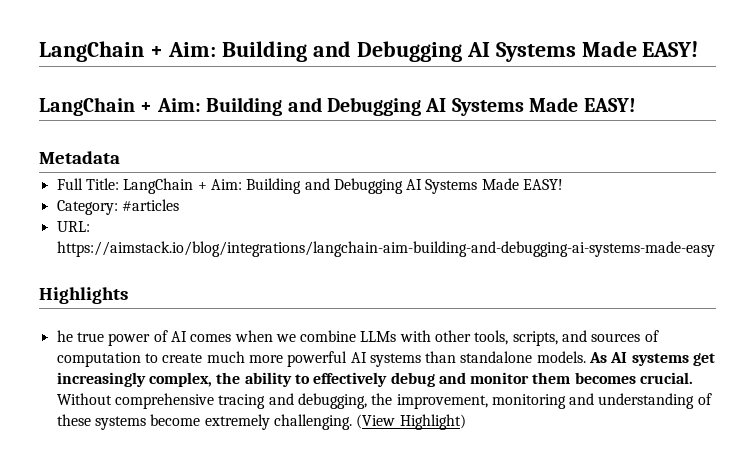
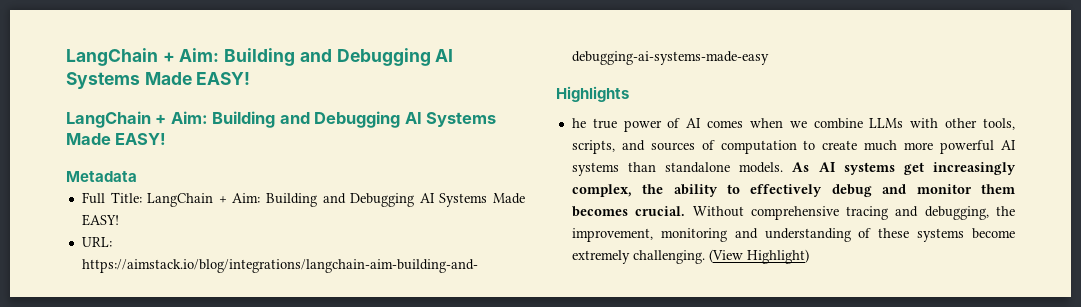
- Category: #articles

